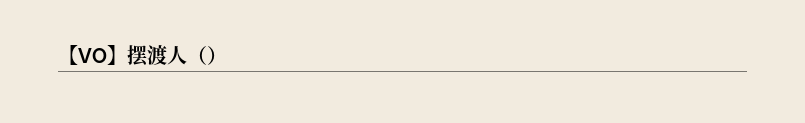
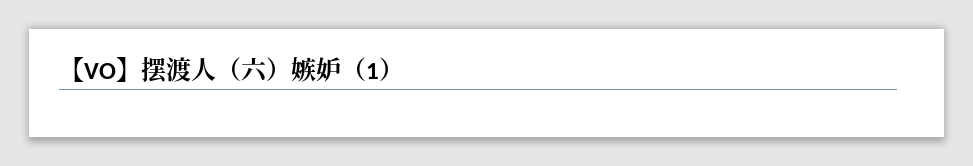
- 【VO】摆渡人（）
+ 【VO】摆渡人（六）嫉妒（1）

